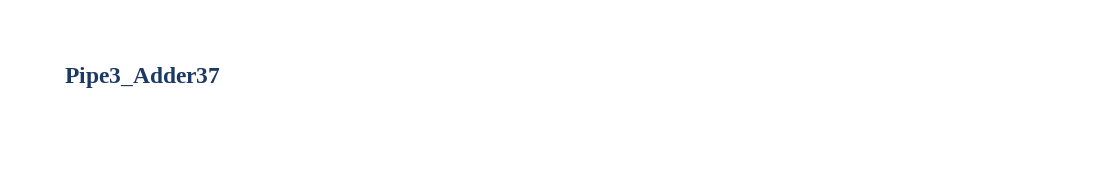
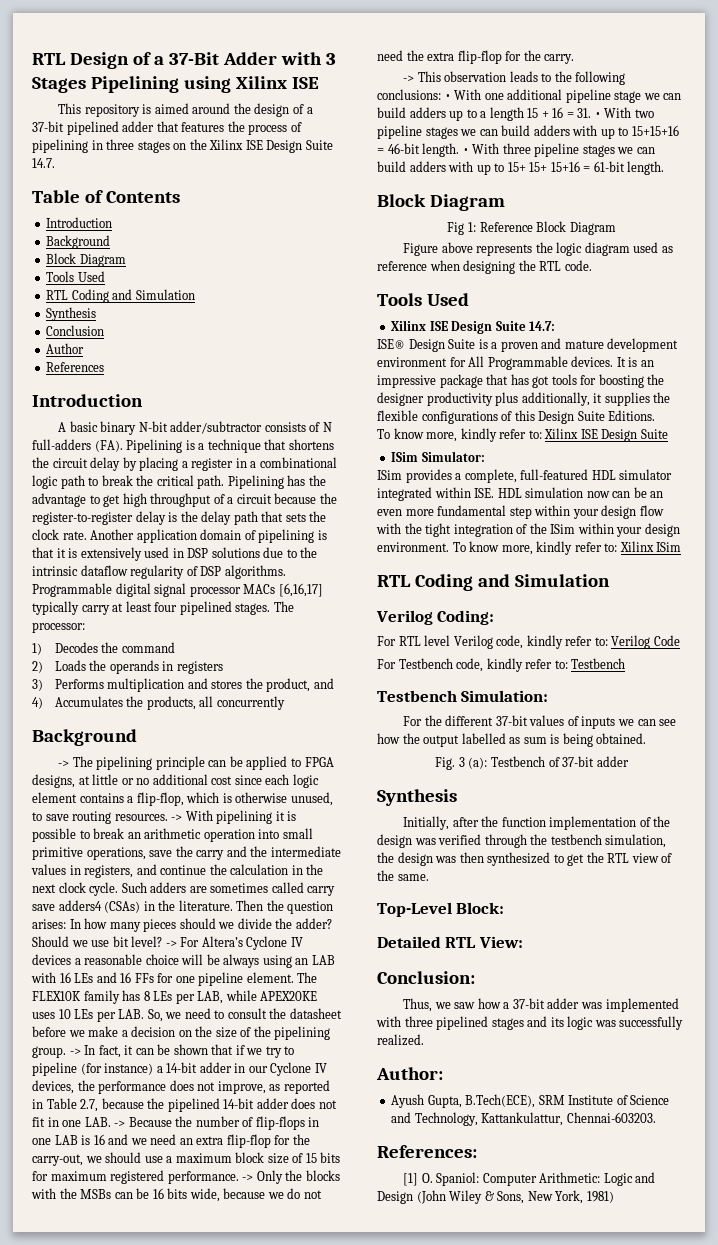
- Pipe3_Adder37
+ RTL Design of a 37-Bit Adder with 3 Stages Pipelining using Xilinx ISE
+ This repository is aimed around the design of a 37-bit pipelined adder that features the process of pipelining in three stages on the Xilinx ISE Design Suite 14.7.
+ Table of Contents
+ Introduction
+ Background
+ Block Diagram
+ Tools Used
+ RTL Coding and Simulation
+ Synthesis
+ Conclusion
+ Author
+ References
+ Introduction
+ A basic binary N-bit adder/subtractor consists of N full-adders (FA). Pipelining is a technique that shortens the circuit delay by placing a register in a combinational logic path to break the critical path. Pipelining has the advantage to get high throughput of a circuit because the register-to-register delay is the delay path that sets the clock rate. Another application domain of pipelining is that it is extensively used in DSP solutions due to the intrinsic dataflow regularity of DSP algorithms. Programmable digital signal processor MACs [6,16,17] typically carry at least four pipelined stages. The processor:
+ 1) Decodes the command
+ 2) Loads the operands in registers
+ 3) Performs multiplication and stores the product, and
+ 4) Accumulates the products, all concurrently
+ Background
+ -> The pipelining principle can be applied to FPGA designs, at little or no additional cost since each logic element contains a flip-flop, which is otherwise unused, to save routing resources. -> With pipelining it is possible to break an arithmetic operation into small primitive operations, save the carry and the intermediate values in registers, and continue the calculation in the next clock cycle. Such adders are sometimes called carry save adders4 (CSAs) in the literature. Then the question arises: In how many pieces should we divide the adder? Should we use bit level? -> For Altera’s Cyclone IV devices a reasonable choice will be always using an LAB with 16 LEs and 16 FFs for one pipeline element. The FLEX10K family has 8 LEs per LAB, while APEX20KE uses 10 LEs per LAB. So, we need to consult the datasheet before we make a decision on the size of the pipelining group. -> In fact, it can be shown that if we try to pipeline (for instance) a 14-bit adder in our Cyclone IV devices, the performance does not improve, as reported in Table 2.7, because the pipelined 14-bit adder does not fit in one LAB. -> Because the number of flip-flops in one LAB is 16 and we need an extra flip-flop for the carry-out, we should use a maximum block size of 15 bits for maximum registered performance. -> Only the blocks with the MSBs can be 16 bits wide, because we do not need the extra flip-flop for the carry.
+ -> This observation leads to the following conclusions: • With one additional pipeline stage we can build adders up to a length 15 + 16 = 31. • With two pipeline stages we can build adders with up to 15+15+16 = 46-bit length. • With three pipeline stages we can build adders with up to 15+ 15+ 15+16 = 61-bit length.
+ Block Diagram
+ Fig 1: Reference Block Diagram
+ Figure above represents the logic diagram used as reference when designing the RTL code.
+ Tools Used
+ Xilinx ISE Design Suite 14.7:
+ ISE® Design Suite is a proven and mature development environment for All Programmable devices. It is an impressive package that has got tools for boosting the designer productivity plus additionally, it supplies the flexible configurations of this Design Suite Editions.
+ To know more, kindly refer to: Xilinx ISE Design Suite
+ ISim Simulator:
+ ISim provides a complete, full-featured HDL simulator integrated within ISE. HDL simulation now can be an even more fundamental step within your design flow with the tight integration of the ISim within your design environment. To know more, kindly refer to: Xilinx ISim
+ RTL Coding and Simulation
+ Verilog Coding:
+ For RTL level Verilog code, kindly refer to: Verilog Code
+ For Testbench code, kindly refer to: Testbench
+ Testbench Simulation:
+ For the different 37-bit values of inputs we can see how the output labelled as sum is being obtained.
+ Fig. 3 (a): Testbench of 37-bit adder
+ Synthesis
+ Initially, after the function implementation of the design was verified through the testbench simulation, the design was then synthesized to get the RTL view of the same.
+ Top-Level Block:
+ Detailed RTL View:
+ Conclusion:
+ Thus, we saw how a 37-bit adder was implemented with three pipelined stages and its logic was successfully realized.
+ Author:
+ Ayush Gupta, B.Tech(ECE), SRM Institute of Science and Technology, Kattankulattur, Chennai-603203.
+ References:
+ [1] O. Spaniol: Computer Arithmetic: Logic and Design (John Wiley & Sons, New York, 1981)

